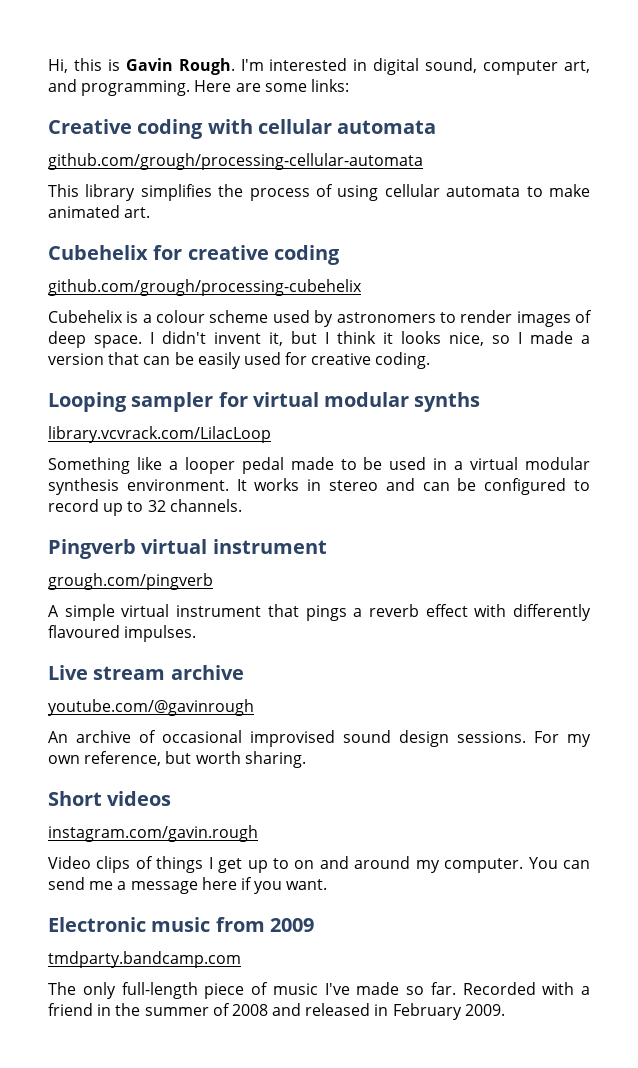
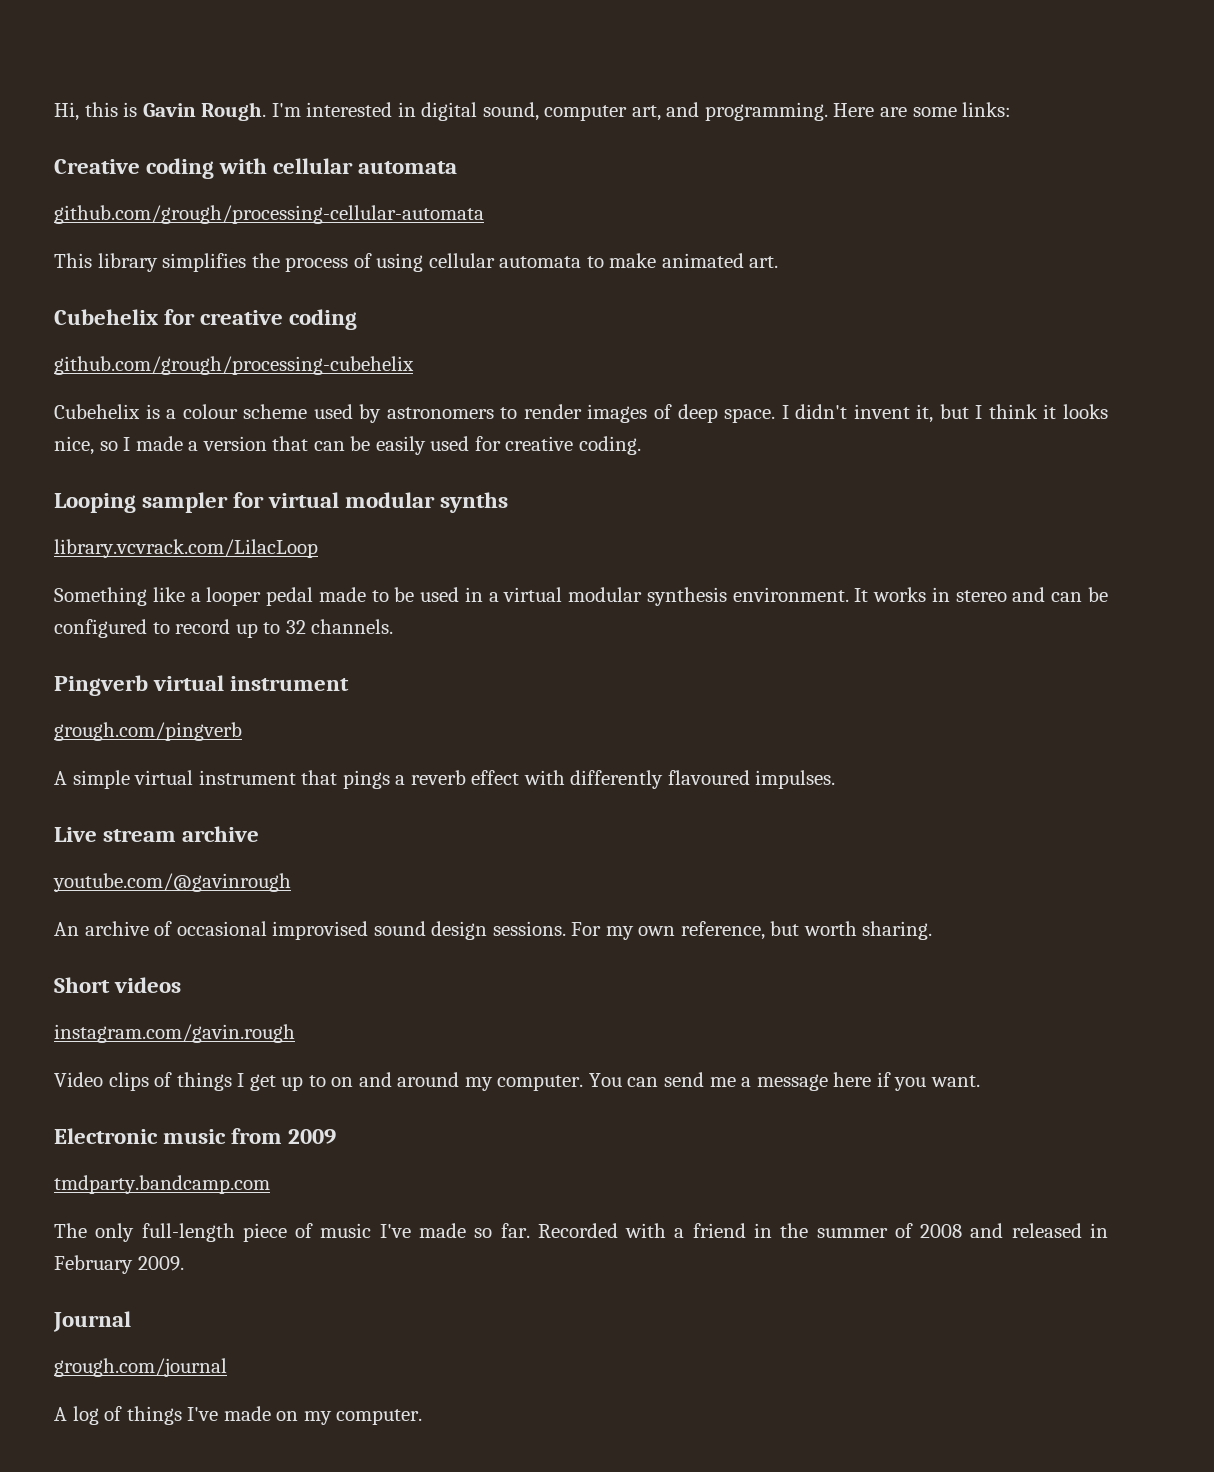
+ Journal
+ grough.com/journal
+ A log of things I've made on my computer.

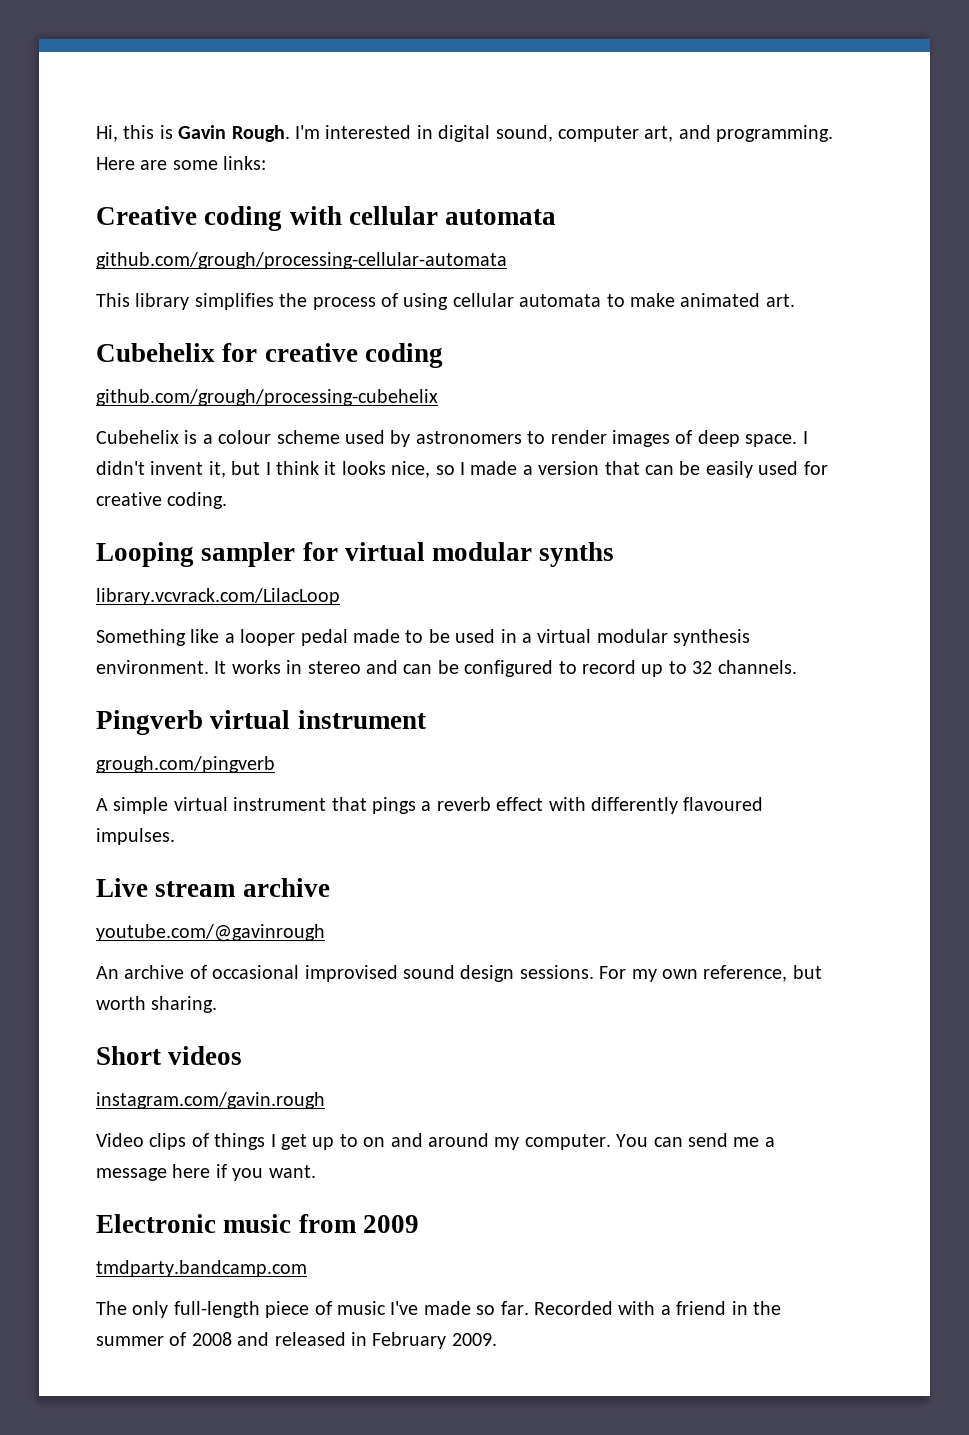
- Journal
- grough.com/journal
- A log of things I've made on my computer.

